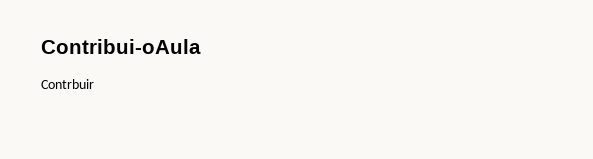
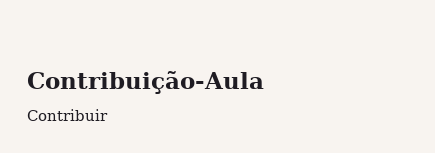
- Contribui-oAula
- Contrbuir
+ Contribuição-Aula
+ Contribuir

